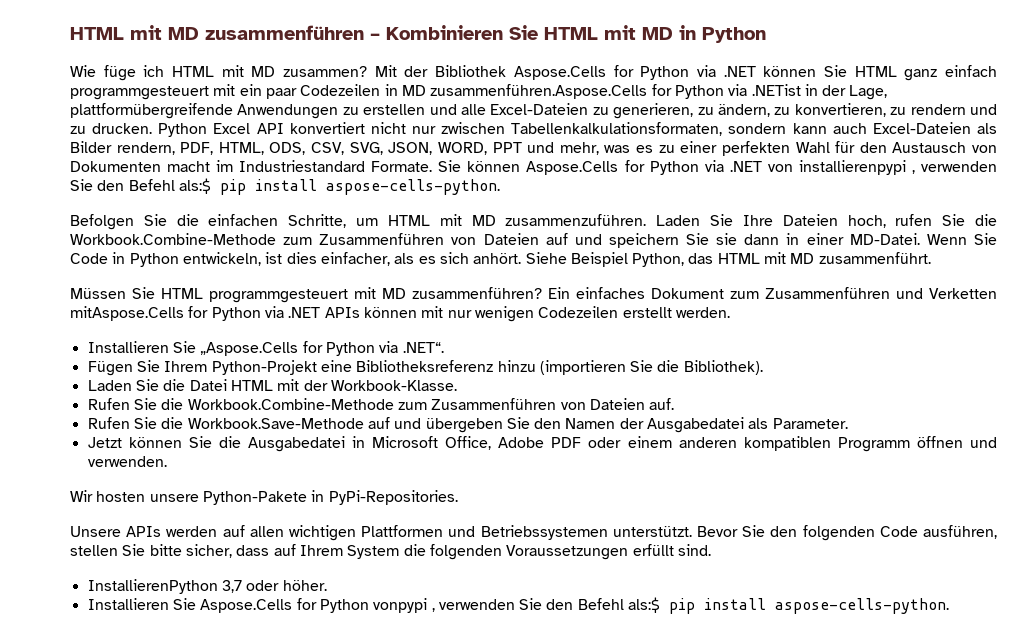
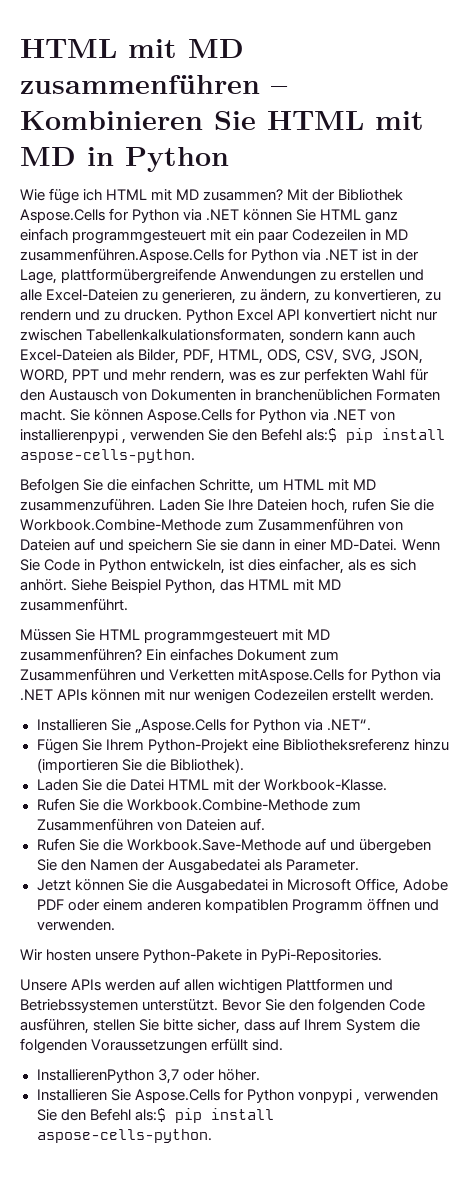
- Mit der Bibliothek Aspose.Cells for Python via .NET können Sie HTML ganz einfach programmgesteuert mit ein paar Codezeilen in MD zusammenführen.Aspose.Cells for Python via .NETist in der Lage, plattformübergreifende Anwendungen zu erstellen und alle Excel-Dateien zu generieren, zu ändern, zu konvertieren, zu rendern und zu drucken.
+ Mit der Bibliothek Aspose.Cells for Python via .NET können Sie HTML ganz einfach programmgesteuert mit ein paar Codezeilen in MD zusammenführen.Aspose.Cells for Python via .NET ist in der Lage, plattformübergreifende Anwendungen zu erstellen und alle Excel-Dateien zu generieren, zu ändern, zu konvertieren, zu rendern und zu drucken.
- Python Excel API konvertiert nicht nur zwischen Tabellenkalkulationsformaten, sondern kann auch Excel-Dateien als Bilder rendern, PDF, HTML, ODS, CSV, SVG, JSON, WORD, PPT und mehr, was es zu einer perfekten Wahl für den Austausch von Dokumenten macht im Industriestandard Formate.
+ Python Excel API konvertiert nicht nur zwischen Tabellenkalkulationsformaten, sondern kann auch Excel-Dateien als Bilder, PDF, HTML, ODS, CSV, SVG, JSON, WORD, PPT und mehr rendern, was es zur perfekten Wahl für den Austausch von Dokumenten in branchenüblichen Formaten macht.

